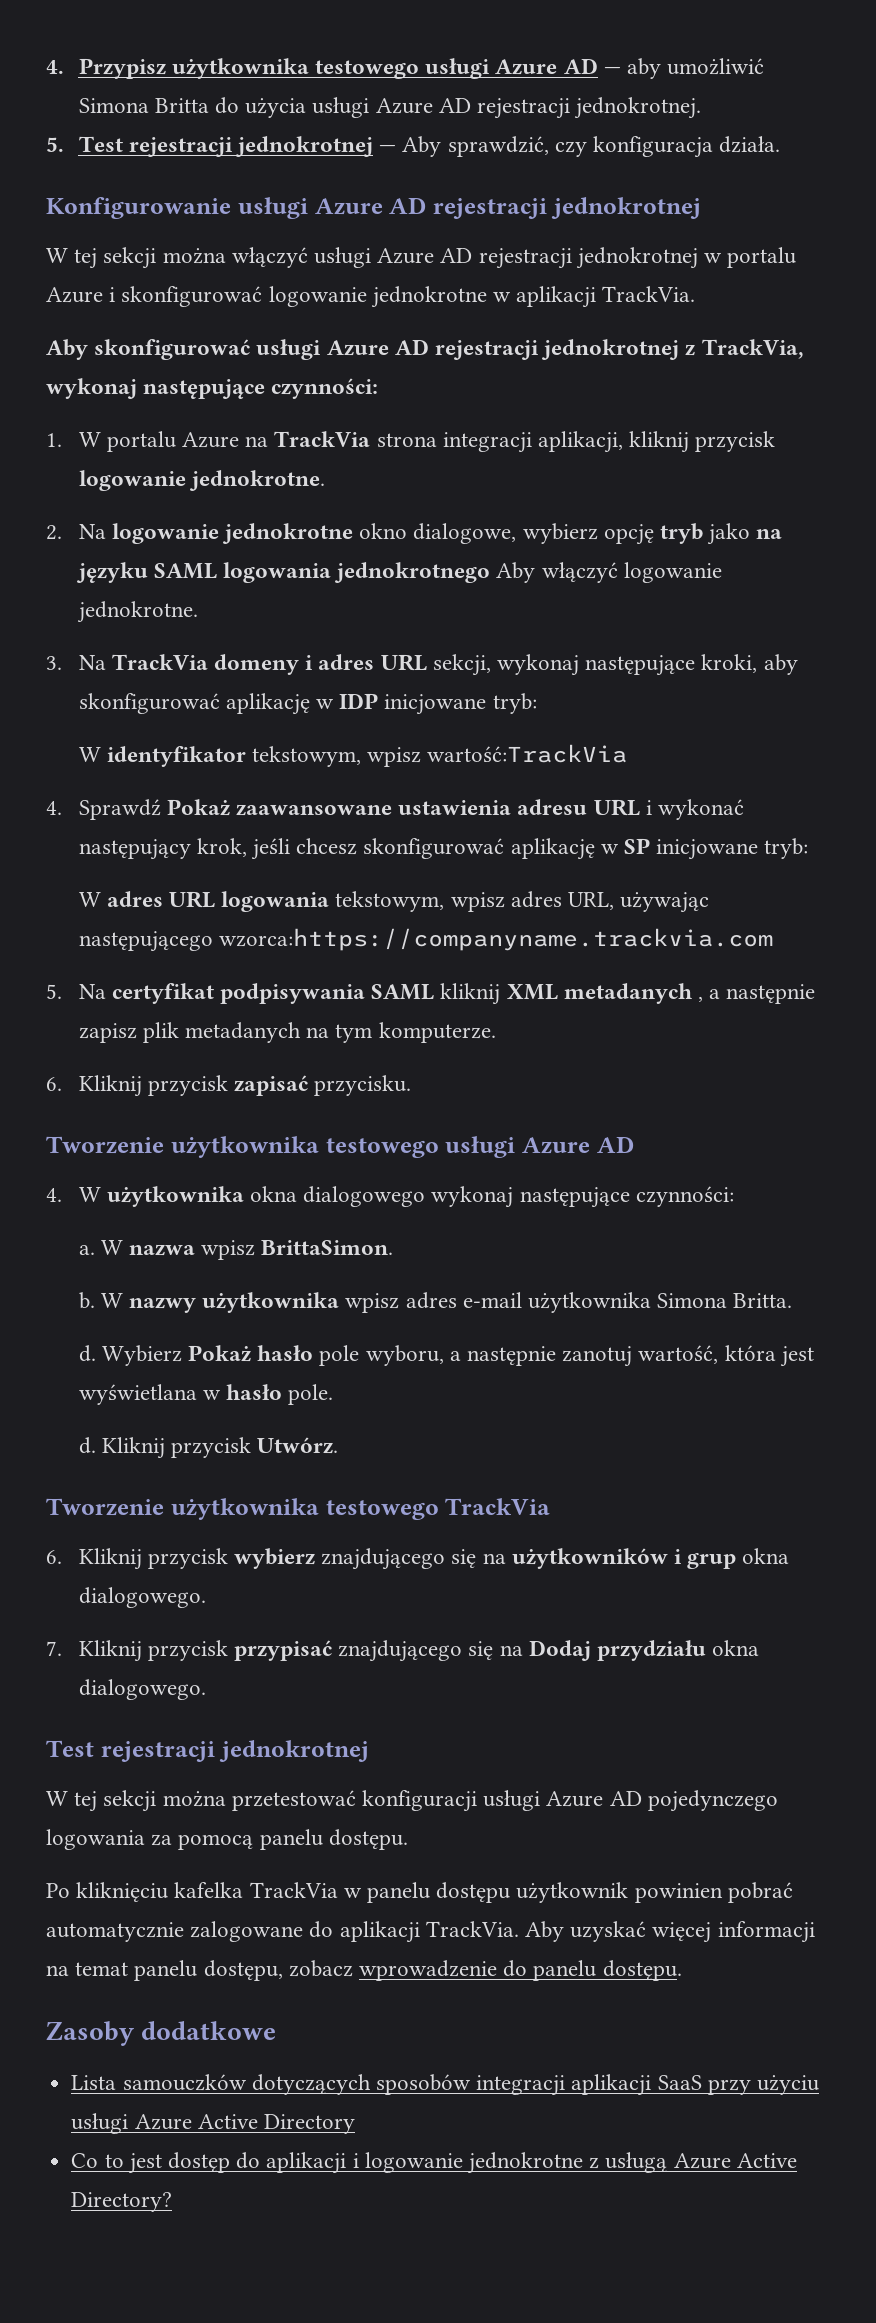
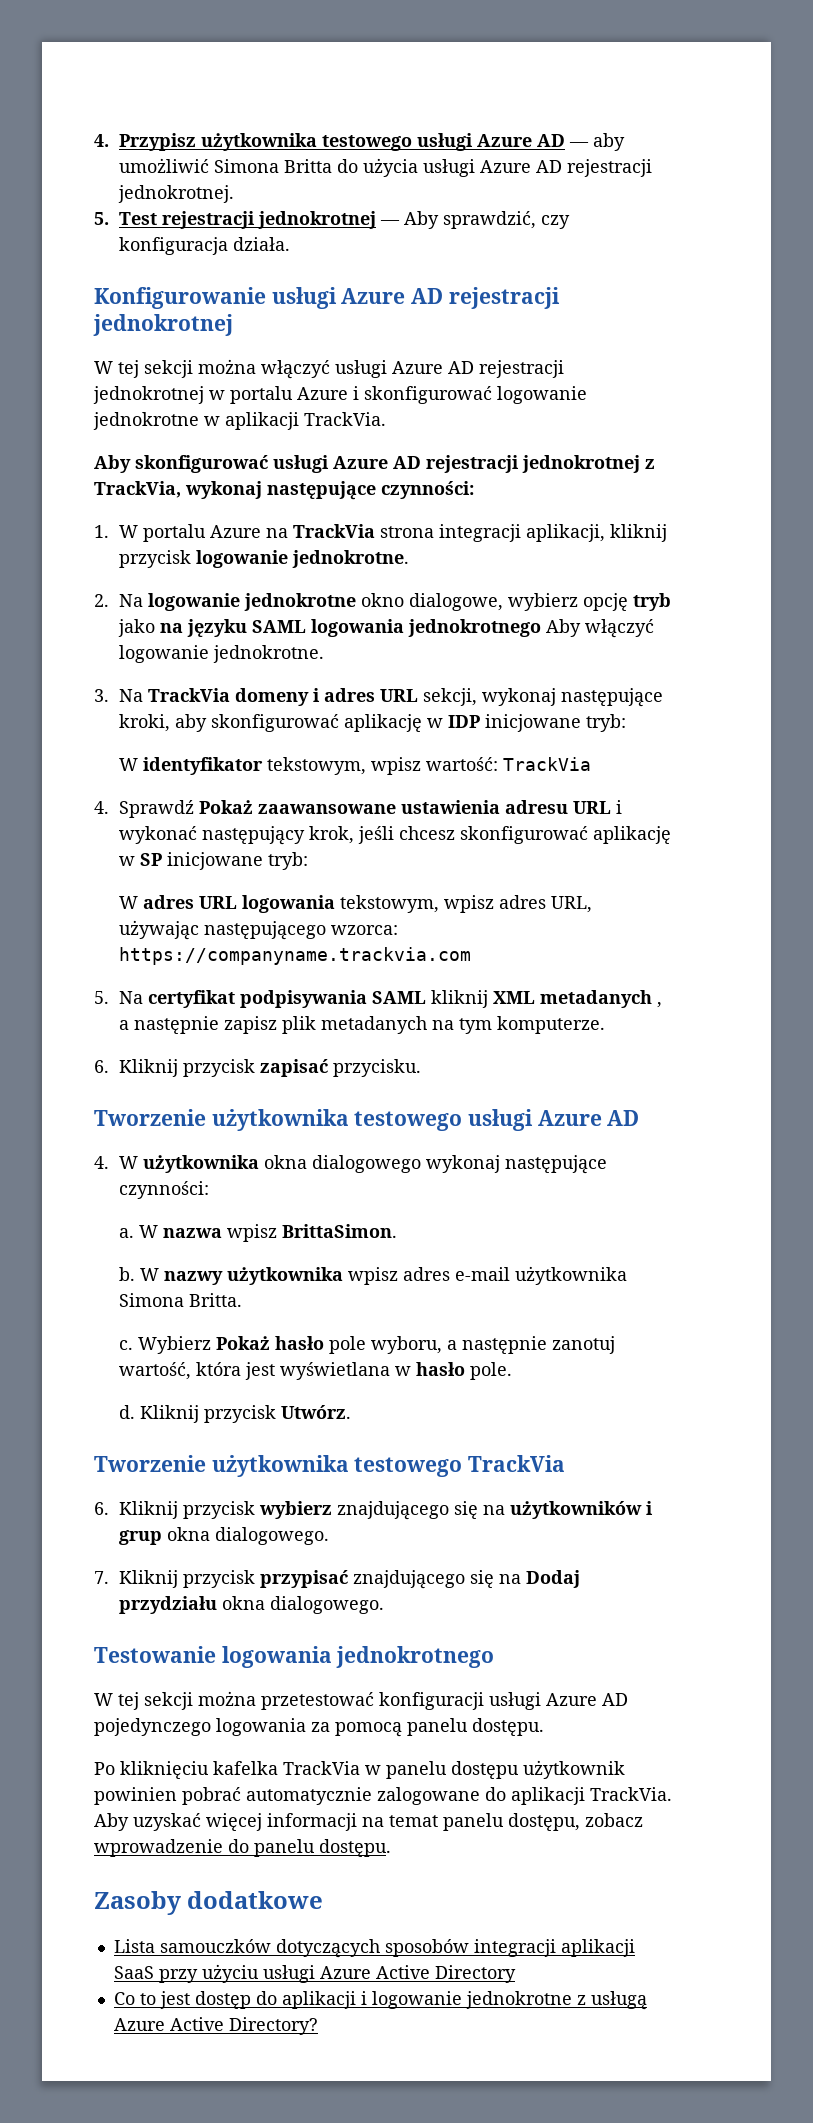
- W identyfikator tekstowym, wpisz wartość:TrackVia
+ W identyfikator tekstowym, wpisz wartość: TrackVia
- W adres URL logowania tekstowym, wpisz adres URL, używając następującego wzorca:https://companyname.trackvia.com
+ W adres URL logowania tekstowym, wpisz adres URL, używając następującego wzorca: https://companyname.trackvia.com
  W nazwy użytkownika wpisz adres e-mail użytkownika Simona Britta.
- d.
+ c.
  7. Kliknij przycisk przypisać znajdującego się na Dodaj przydziału okna dialogowego.
- Test rejestracji jednokrotnej
+ Testowanie logowania jednokrotnego

